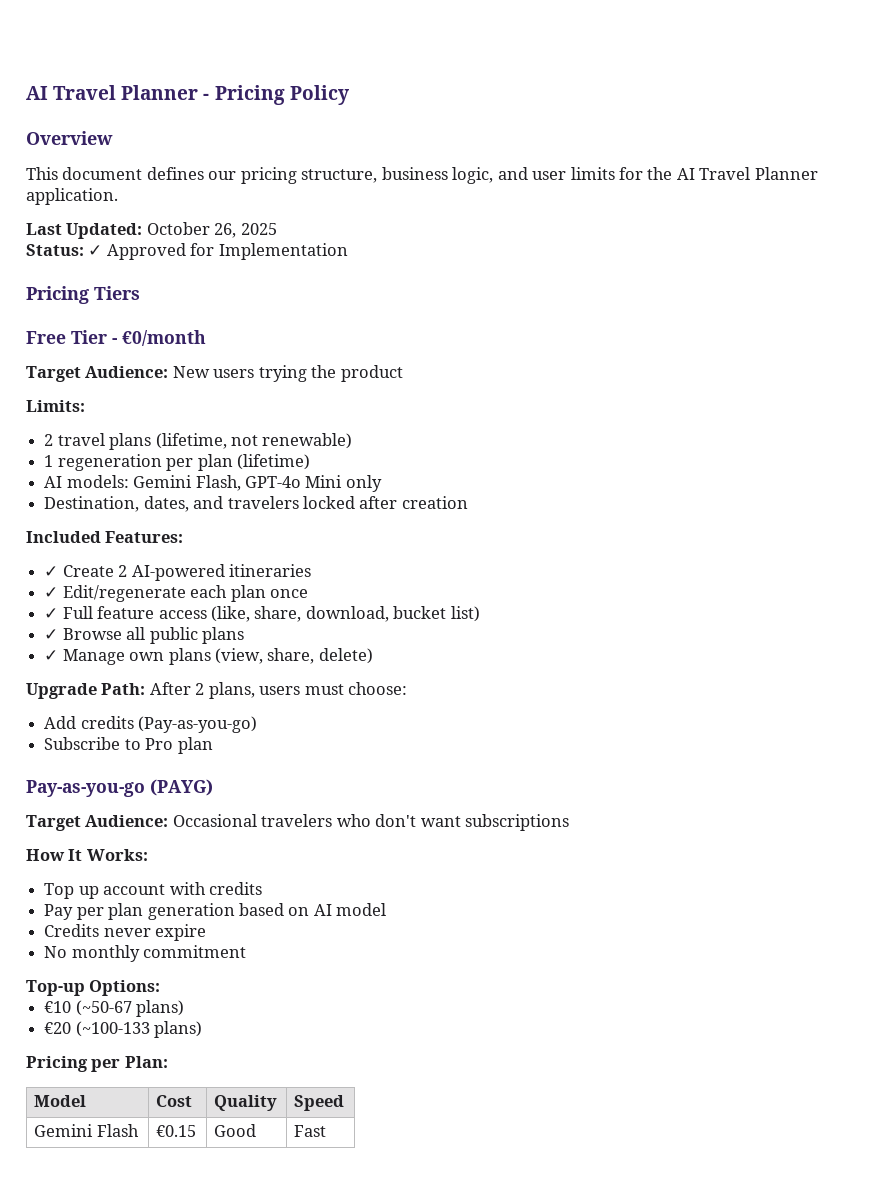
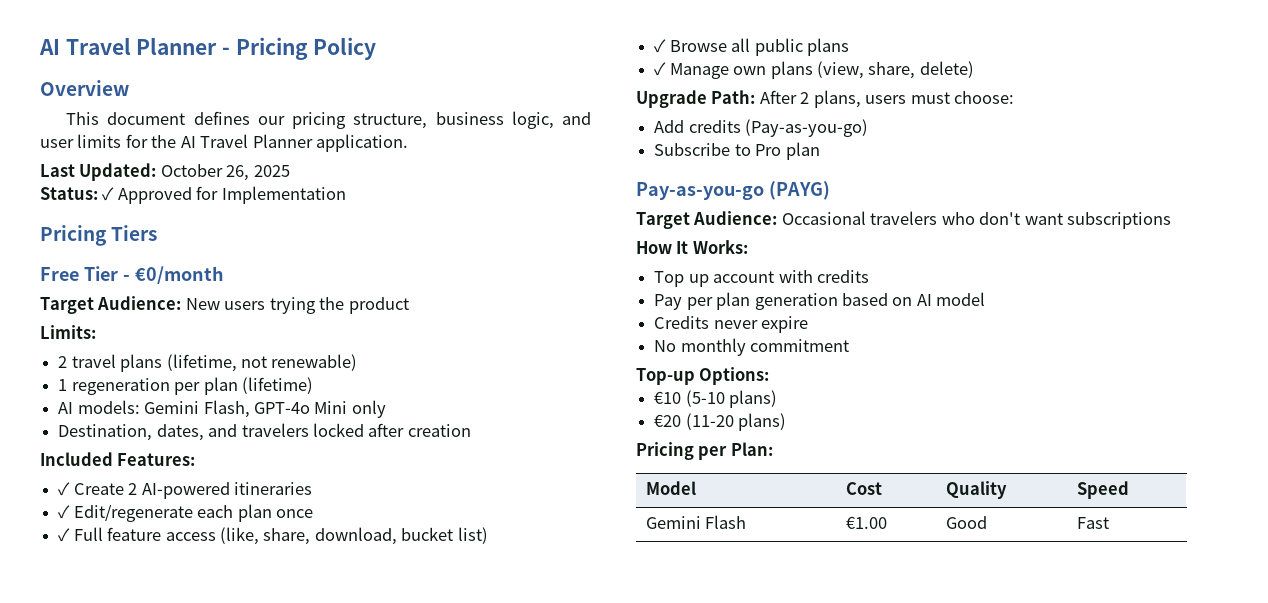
- €10 (~50-67 plans)
+ €10 (5-10 plans)
- €20 (~100-133 plans)
+ €20 (11-20 plans)
- Gemini Flash | €0.15 | Good | Fast
+ Gemini Flash | €1.00 | Good | Fast

